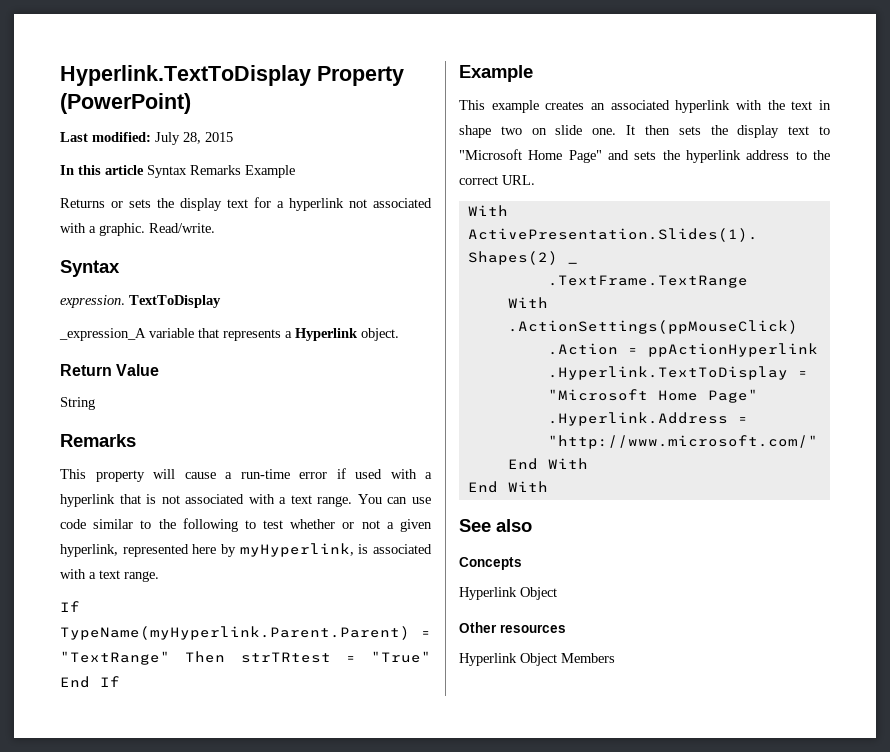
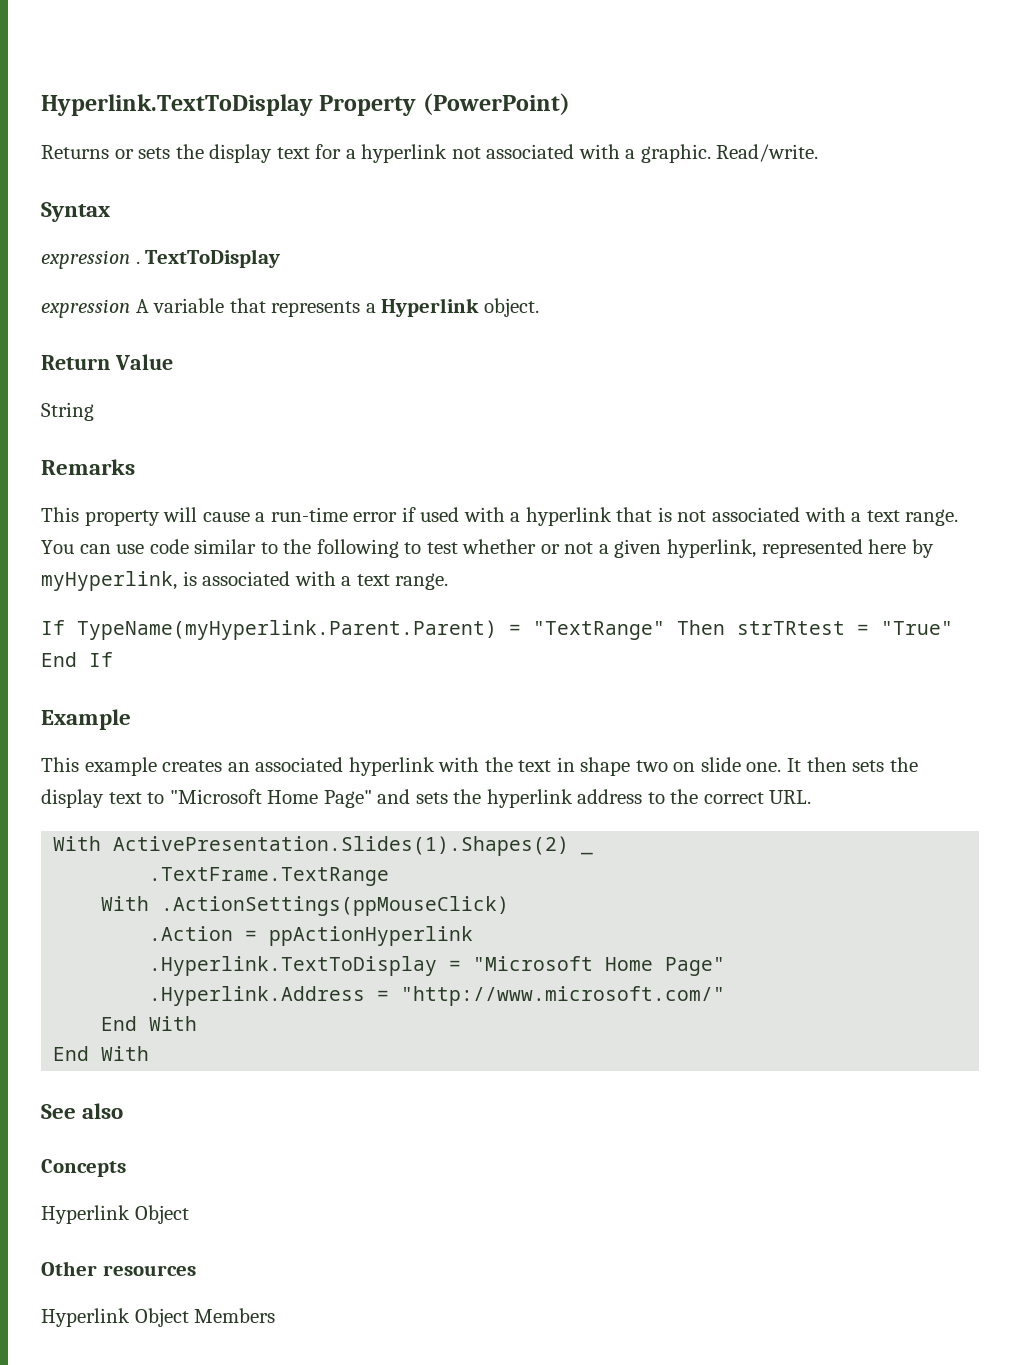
- Last modified: July 28, 2015
- In this article Syntax Remarks Example
- expression.
+ expression .
- _expression_A variable that represents a Hyperlink object.
+ expression A variable that represents a Hyperlink object.

